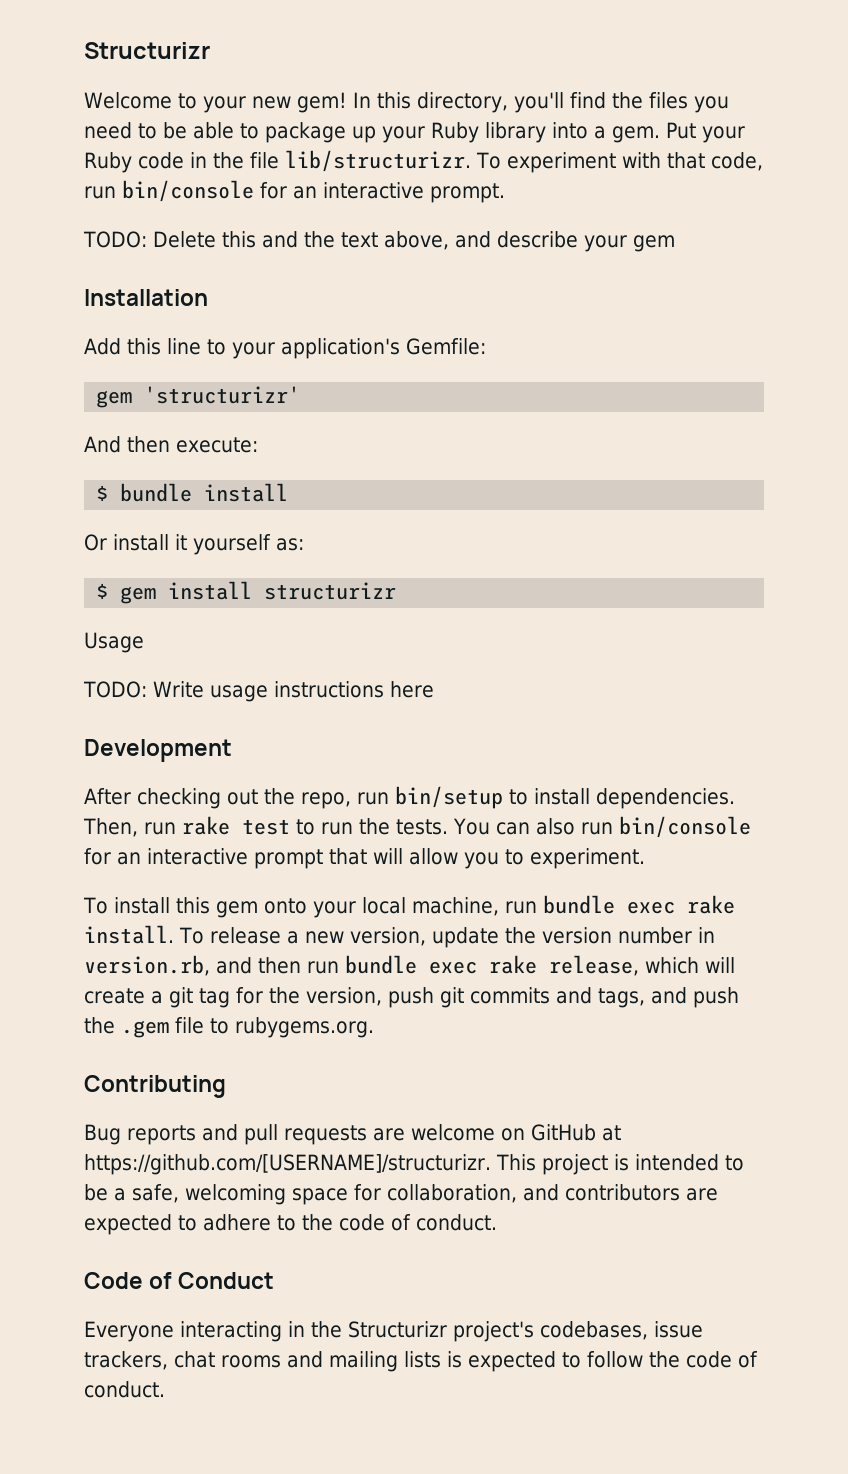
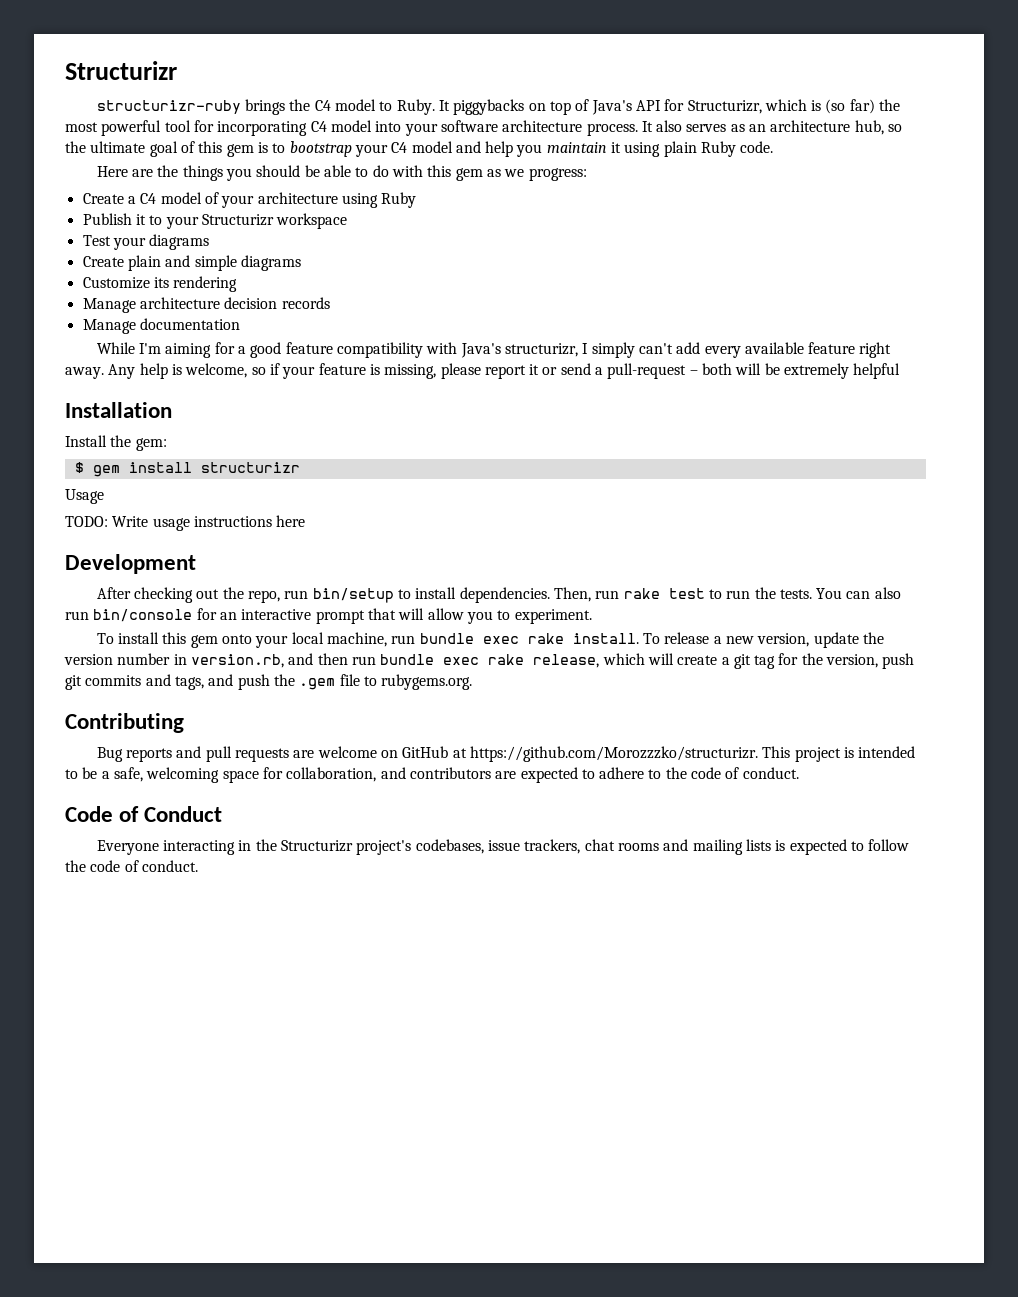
- Welcome to your new gem! In this directory, you'll find the files you need to be able to package up your Ruby library into a gem. Put your Ruby code in the file lib/structurizr. To experiment with that code, run bin/console for an interactive prompt.
- TODO: Delete this and the text above, and describe your gem
+ structurizr-ruby brings the C4 model to Ruby. It piggybacks on top of Java's API for Structurizr, which is (so far) the most powerful tool for incorporating C4 model into your software architecture process. It also serves as an architecture hub, so the ultimate goal of this gem is to bootstrap your C4 model and help you maintain it using plain Ruby code.
+ Here are the things you should be able to do with this gem as we progress:
+ Create a C4 model of your architecture using Ruby
+ Publish it to your Structurizr workspace
+ Test your diagrams
+ Create plain and simple diagrams
+ Customize its rendering
+ Manage architecture decision records
+ Manage documentation
+ While I'm aiming for a good feature compatibility with Java's structurizr, I simply can't add every available feature right away. Any help is welcome, so if your feature is missing, please report it or send a pull-request – both will be extremely helpful
  Installation
- Add this line to your application's Gemfile:
- gem 'structurizr'
- And then execute:
- $ bundle install
- Or install it yourself as:
+ Install the gem:
- Bug reports and pull requests are welcome on GitHub at https://github.com/[USERNAME]/structurizr. This project is intended to be a safe, welcoming space for collaboration, and contributors are expected to adhere to the code of conduct.
+ Bug reports and pull requests are welcome on GitHub at https://github.com/Morozzzko/structurizr. This project is intended to be a safe, welcoming space for collaboration, and contributors are expected to adhere to the code of conduct.

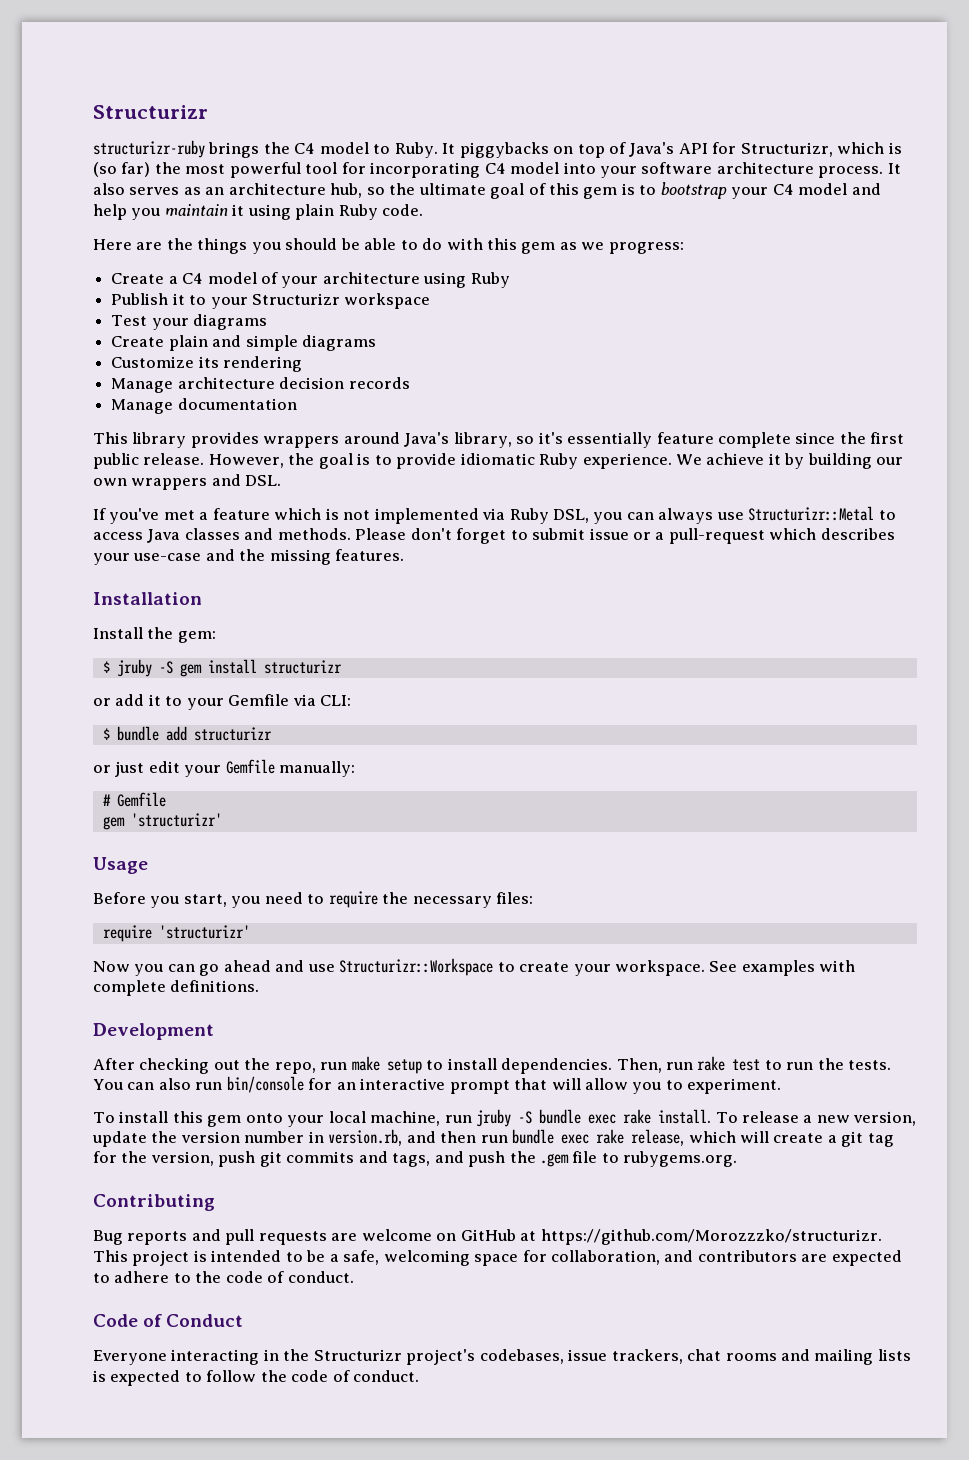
- While I'm aiming for a good feature compatibility with Java's structurizr, I simply can't add every available feature right away. Any help is welcome, so if your feature is missing, please report it or send a pull-request – both will be extremely helpful
+ This library provides wrappers around Java's library, so it's essentially feature complete since the first public release. However, the goal is to provide idiomatic Ruby experience. We achieve it by building our own wrappers and DSL.
+ If you've met a feature which is not implemented via Ruby DSL, you can always use Structurizr::Metal to access Java classes and methods. Please don't forget to submit issue or a pull-request which describes your use-case and the missing features.
- $ gem install structurizr
+ $ jruby -S gem install structurizr
+ or add it to your Gemfile via CLI:
+ $ bundle add structurizr
+ or just edit your Gemfile manually:
+ # Gemfile
+ gem 'structurizr'
  Usage
- TODO: Write usage instructions here
+ Before you start, you need to require the necessary files:
+ require 'structurizr'
+ Now you can go ahead and use Structurizr::Workspace to create your workspace. See examples with complete definitions.
- After checking out the repo, run bin/setup to install dependencies.
+ After checking out the repo, run make setup to install dependencies.
- To install this gem onto your local machine, run bundle exec rake install.
+ To install this gem onto your local machine, run jruby -S bundle exec rake install.

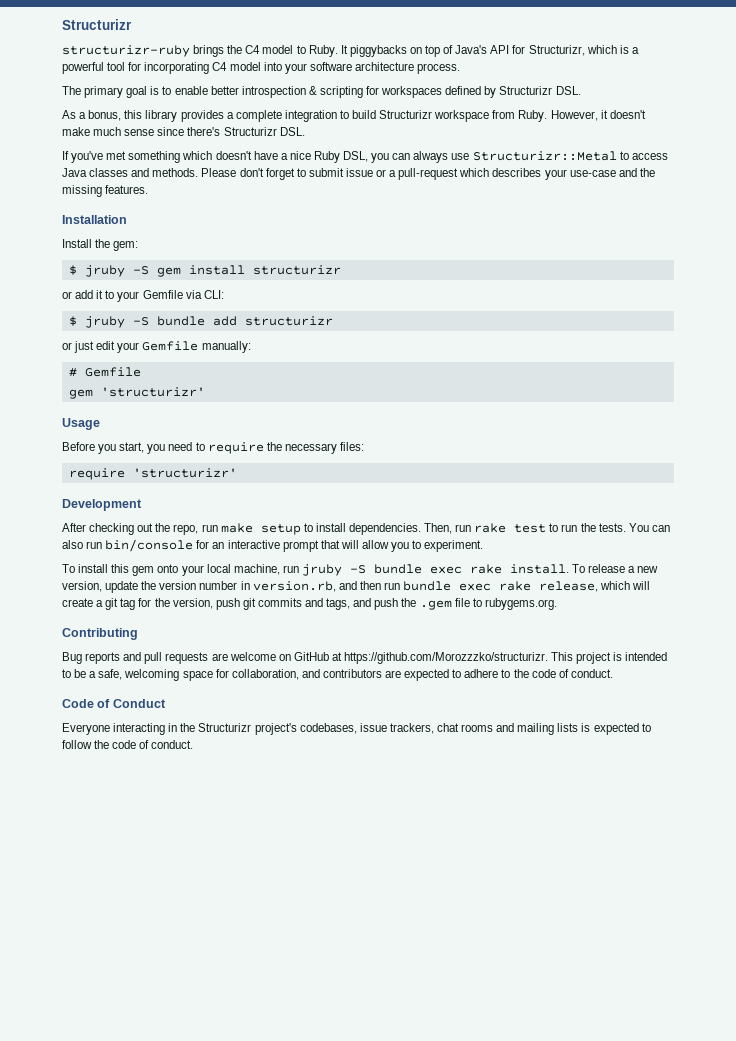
- It piggybacks on top of Java's API for Structurizr, which is (so far) the most powerful tool for incorporating C4 model into your software architecture process. It also serves as an architecture hub, so the ultimate goal of this gem is to bootstrap your C4 model and help you maintain it using plain Ruby code.
- Here are the things you should be able to do with this gem as we progress:
- Create a C4 model of your architecture using Ruby
- Publish it to your Structurizr workspace
- Test your diagrams
- Create plain and simple diagrams
- Customize its rendering
- Manage architecture decision records
- Manage documentation
- This library provides wrappers around Java's library, so it's essentially feature complete since the first public release. However, the goal is to provide idiomatic Ruby experience. We achieve it by building our own wrappers and DSL.
- If you've met a feature which is not implemented via Ruby DSL, you can always use Structurizr::Metal to access Java classes and methods.
+ It piggybacks on top of Java's API for Structurizr, which is a powerful tool for incorporating C4 model into your software architecture process.
+ The primary goal is to enable better introspection & scripting for workspaces defined by Structurizr DSL.
+ As a bonus, this library provides a complete integration to build Structurizr workspace from Ruby. However, it doesn't make much sense since there's Structurizr DSL.
+ If you've met something which doesn't have a nice Ruby DSL, you can always use Structurizr::Metal to access Java classes and methods.
- $ bundle add structurizr
+ $ jruby -S bundle add structurizr
- Now you can go ahead and use Structurizr::Workspace to create your workspace. See examples with complete definitions.

